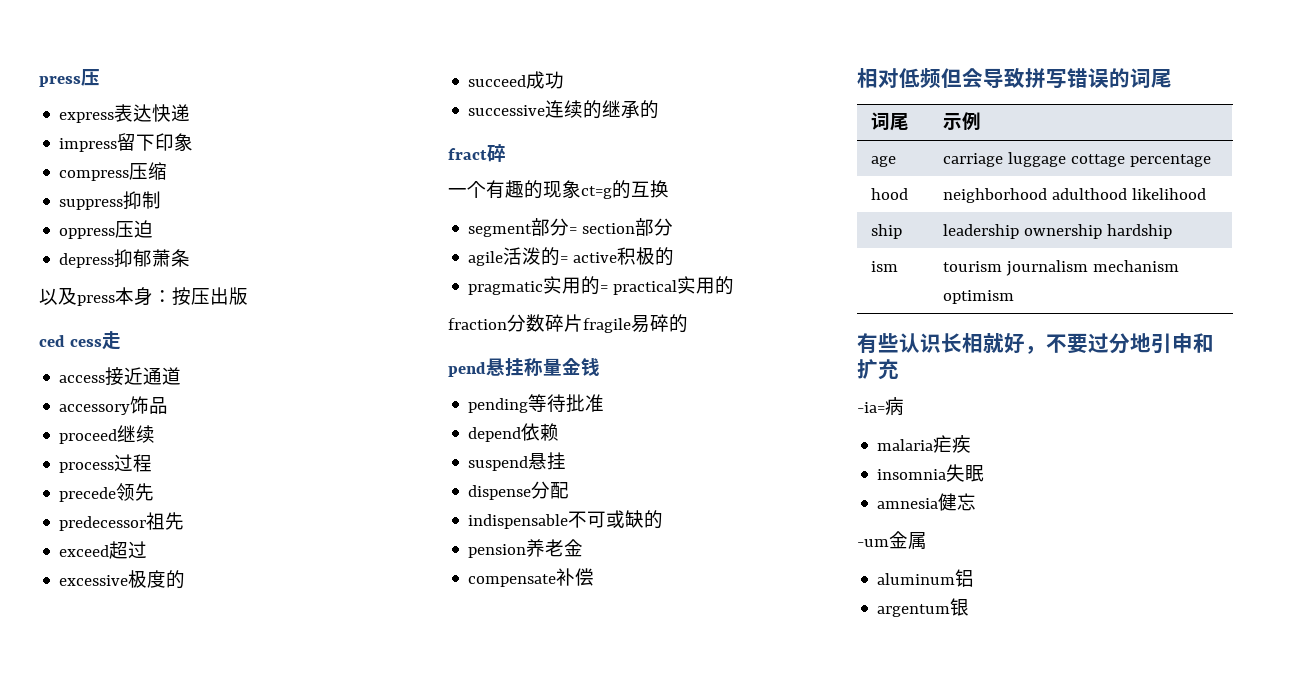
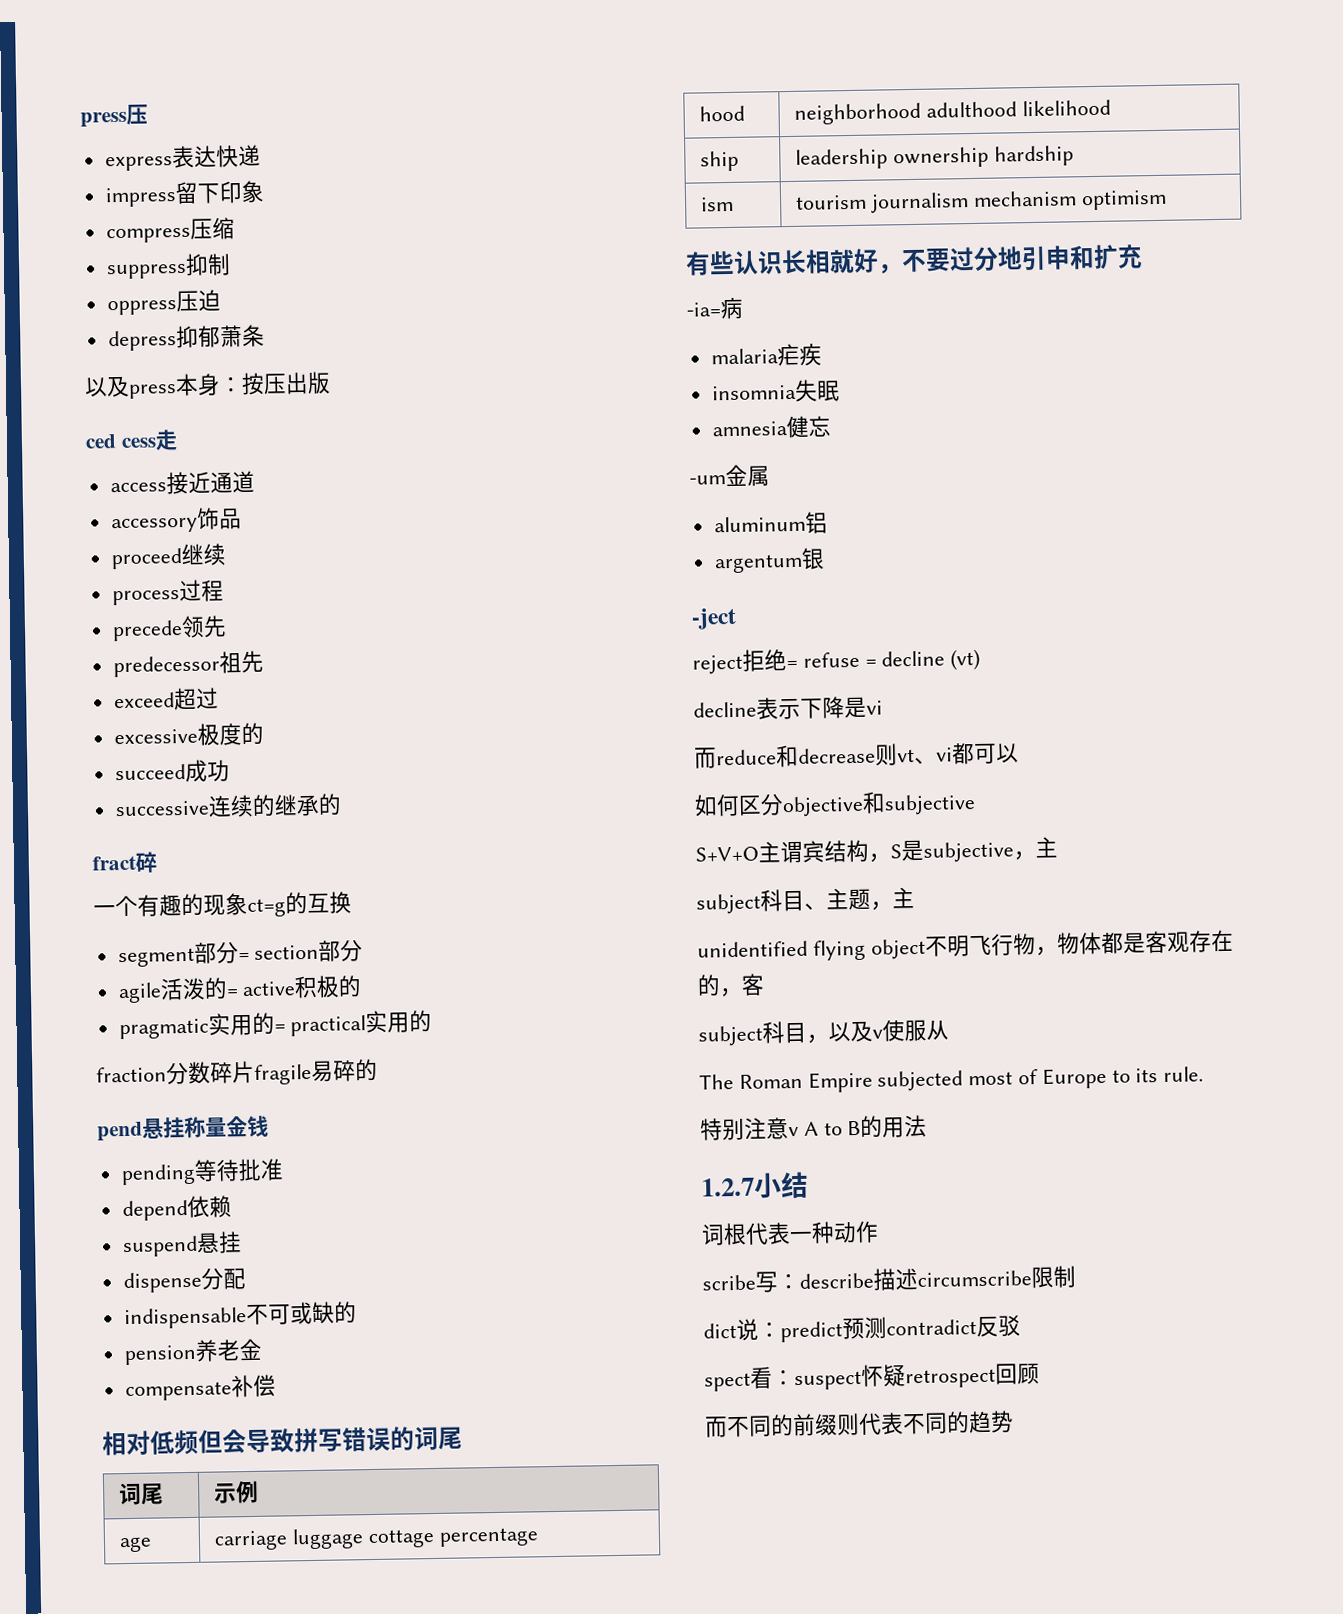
+ -ject
+ reject拒绝= refuse = decline (vt)
+ decline表示下降是vi
+ 而reduce和decrease则vt、vi都可以
+ 如何区分objective和subjective
+ S+V+O主谓宾结构，S是subjective，主
+ subject科目、主题，主
+ unidentified flying object不明飞行物，物体都是客观存在的，客
+ subject科目，以及v使服从
+ The Roman Empire subjected most of Europe to its rule.
+ 特别注意v A to B的用法
+ 1.2.7小结
+ 词根代表一种动作
+ scribe写：describe描述circumscribe限制
+ dict说：predict预测contradict反驳
+ spect看：suspect怀疑retrospect回顾
+ 而不同的前缀则代表不同的趋势

